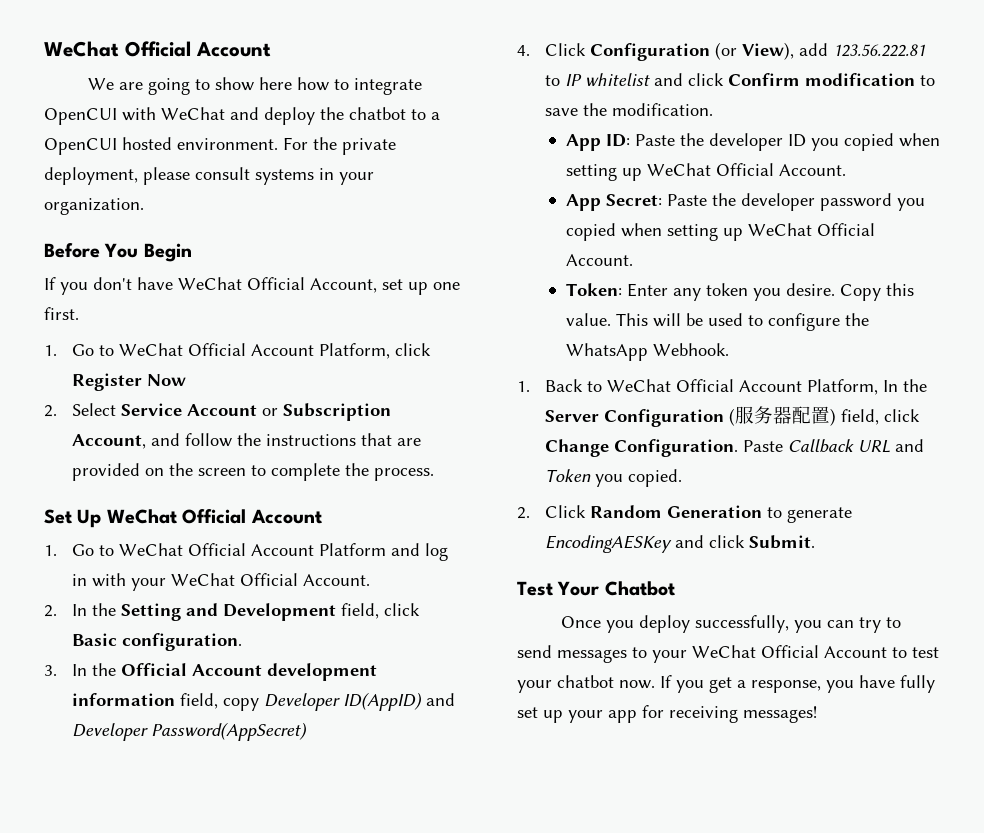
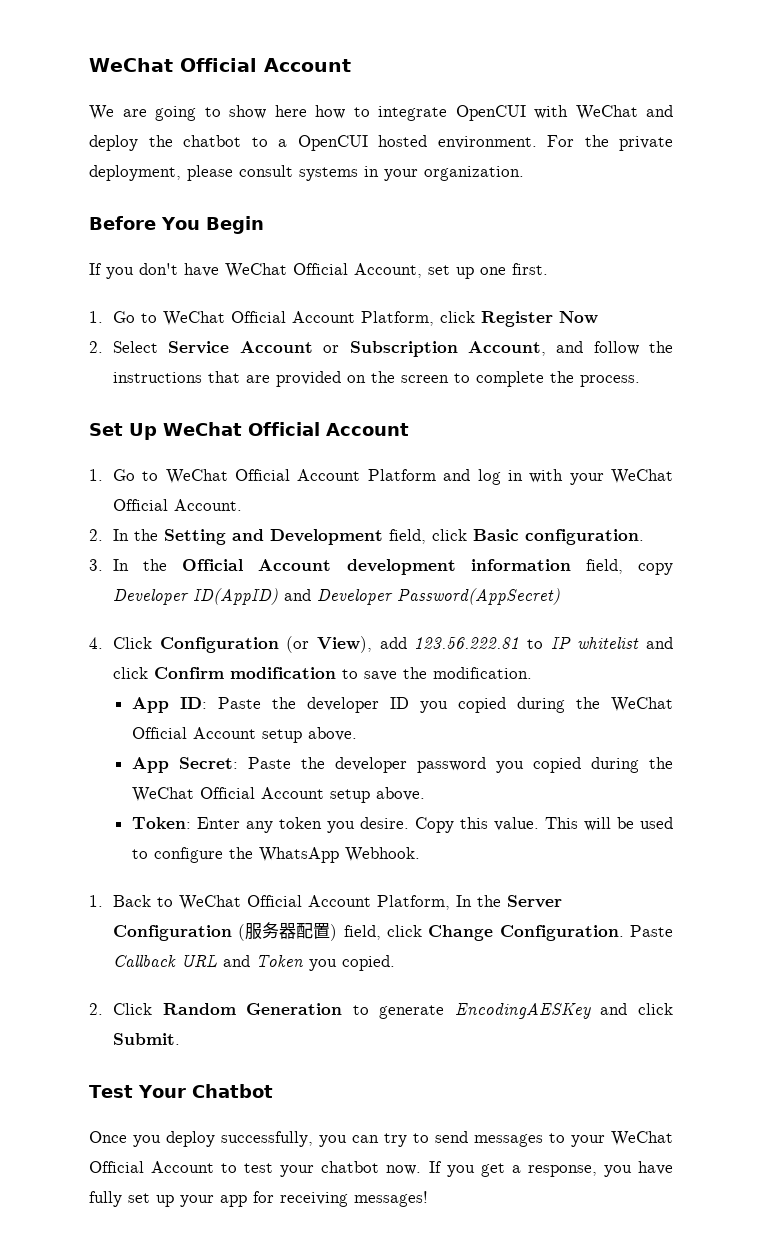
- App ID: Paste the developer ID you copied when setting up WeChat Official Account.
+ App ID: Paste the developer ID you copied during the WeChat Official Account setup above.
- App Secret: Paste the developer password you copied when setting up WeChat Official Account.
+ App Secret: Paste the developer password you copied during the WeChat Official Account setup above.

